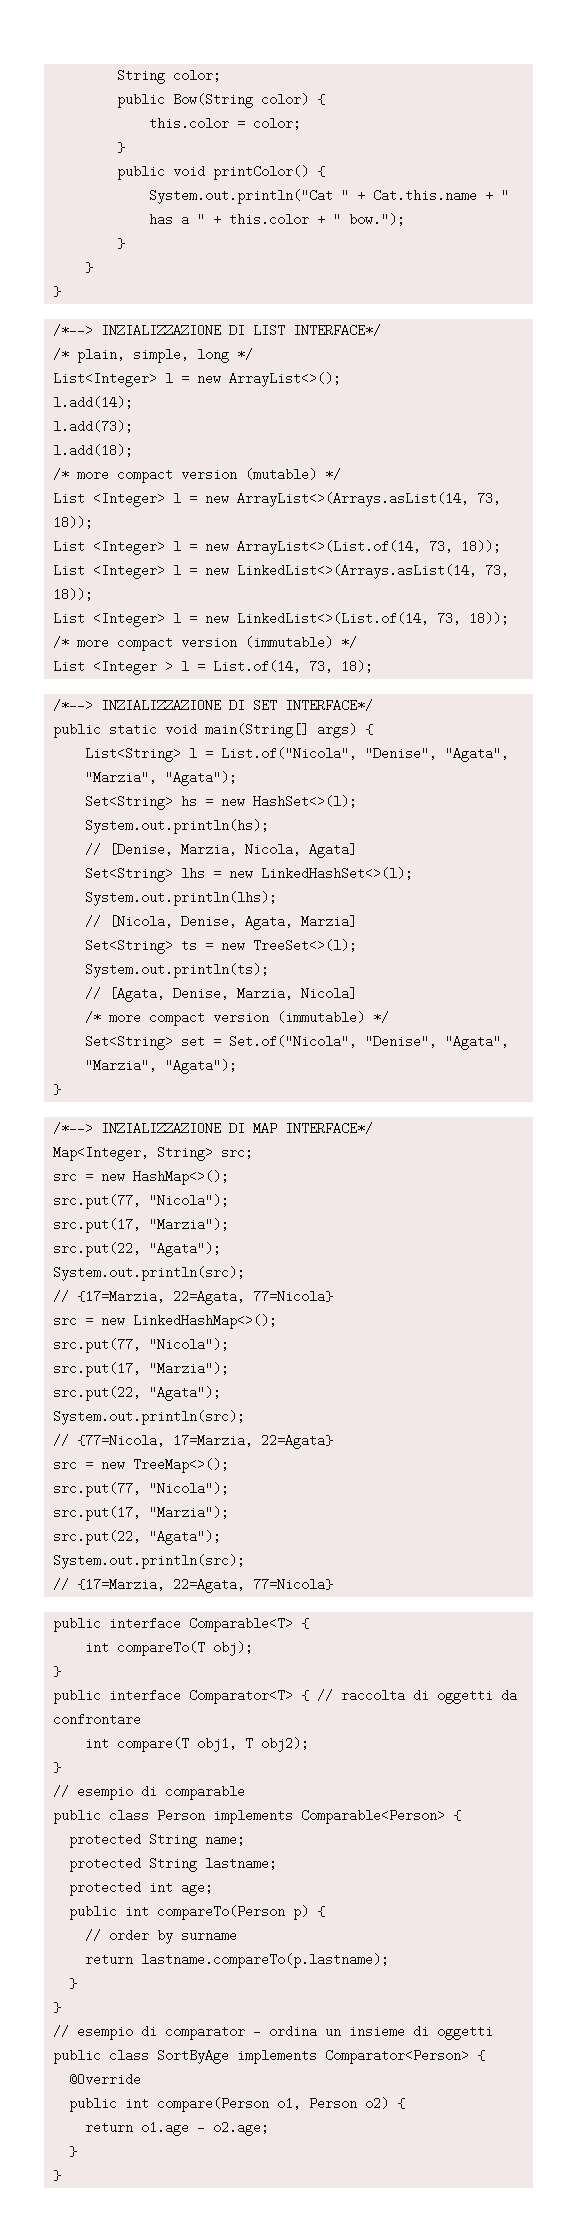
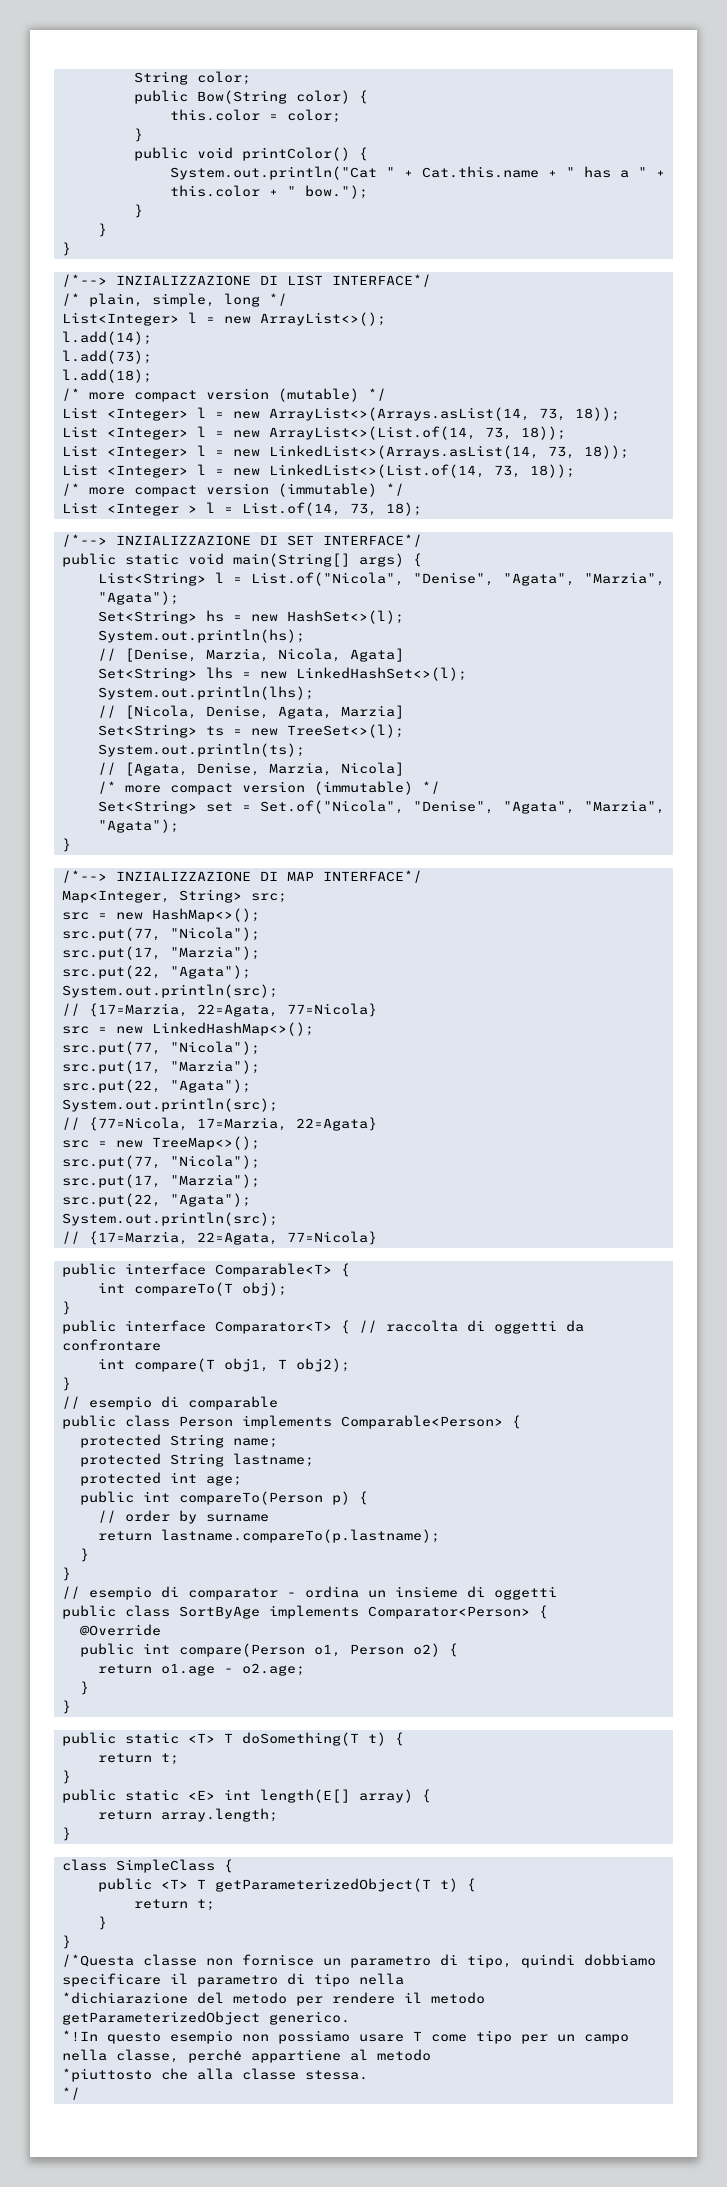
+ public static <T> T doSomething(T t) {
+ return t;
+ }
+ public static <E> int length(E[] array) {
+ return array.length;
+ }
+ class SimpleClass {
+ public <T> T getParameterizedObject(T t) {
+ return t;
+ }
+ }
+ /*Questa classe non fornisce un parametro di tipo, quindi dobbiamo specificare il parametro di tipo nella
+ *dichiarazione del metodo per rendere il metodo getParameterizedObject generico.
+ *!In questo esempio non possiamo usare T come tipo per un campo nella classe, perché appartiene al metodo
+ *piuttosto che alla classe stessa.
+ */

